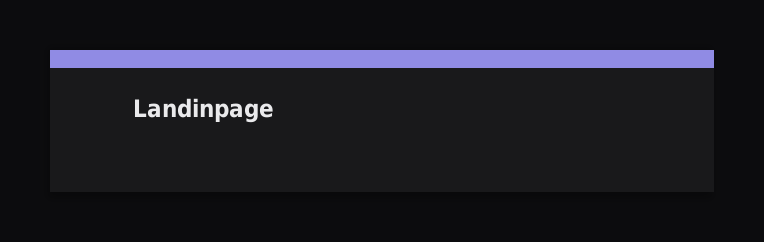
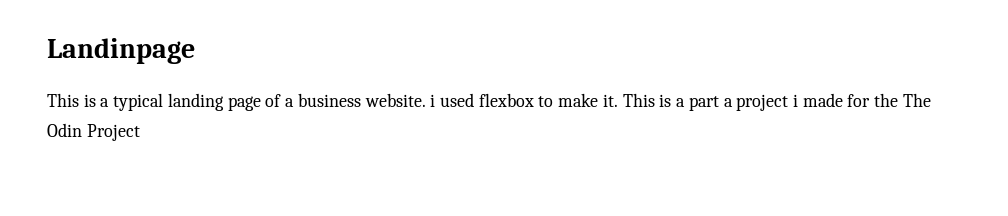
+ This is a typical landing page of a business website. i used flexbox to make it. This is a part a project i made for the The Odin Project

